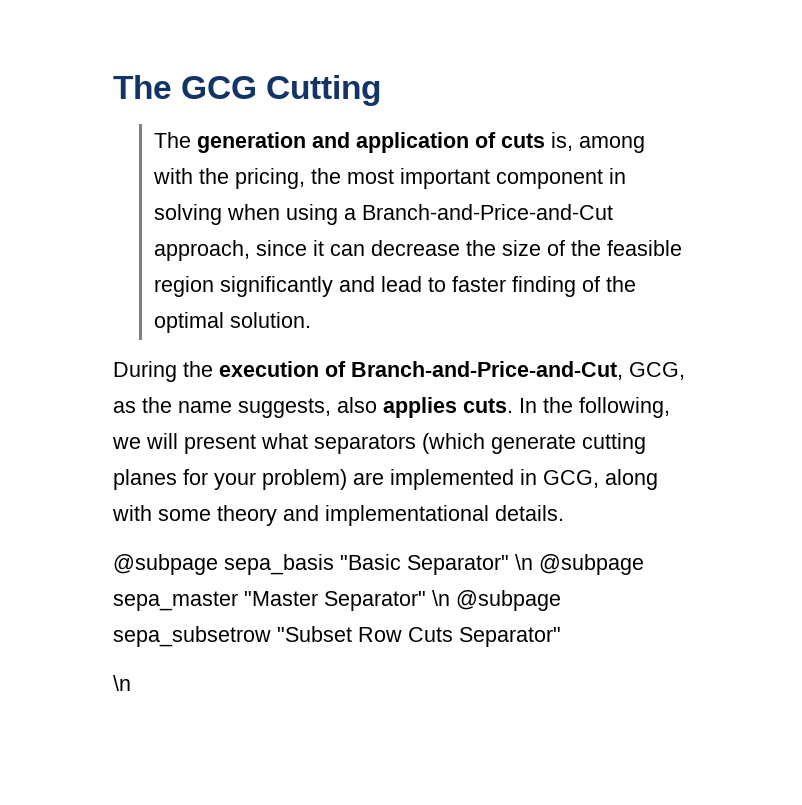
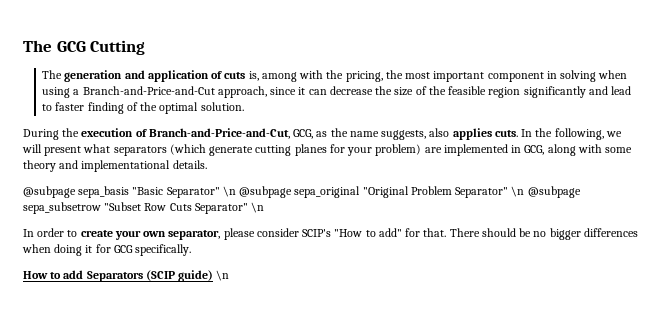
- @subpage sepa_basis "Basic Separator" \n @subpage sepa_master "Master Separator" \n @subpage sepa_subsetrow "Subset Row Cuts Separator"
- \n
+ @subpage sepa_basis "Basic Separator" \n @subpage sepa_original "Original Problem Separator" \n @subpage sepa_subsetrow "Subset Row Cuts Separator" \n
+ In order to create your own separator, please consider SCIP's "How to add" for that. There should be no bigger differences when doing it for GCG specifically.
+ How to add Separators (SCIP guide) \n

